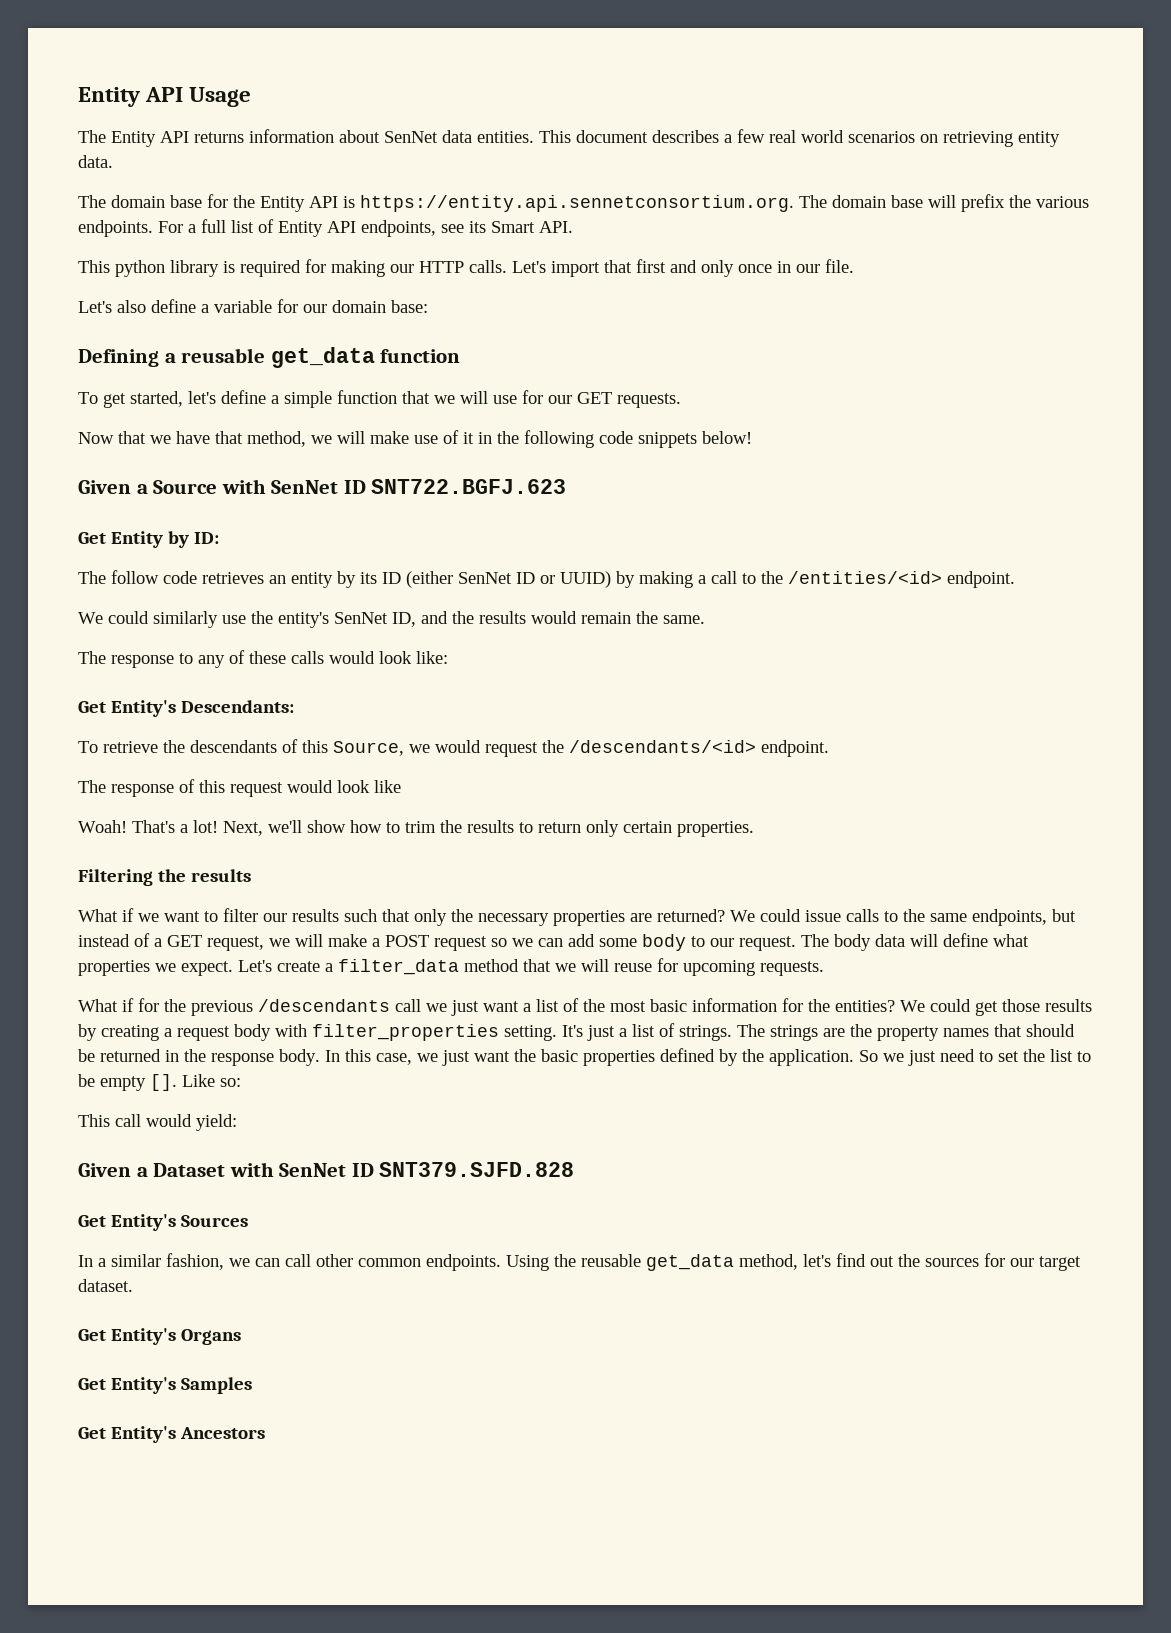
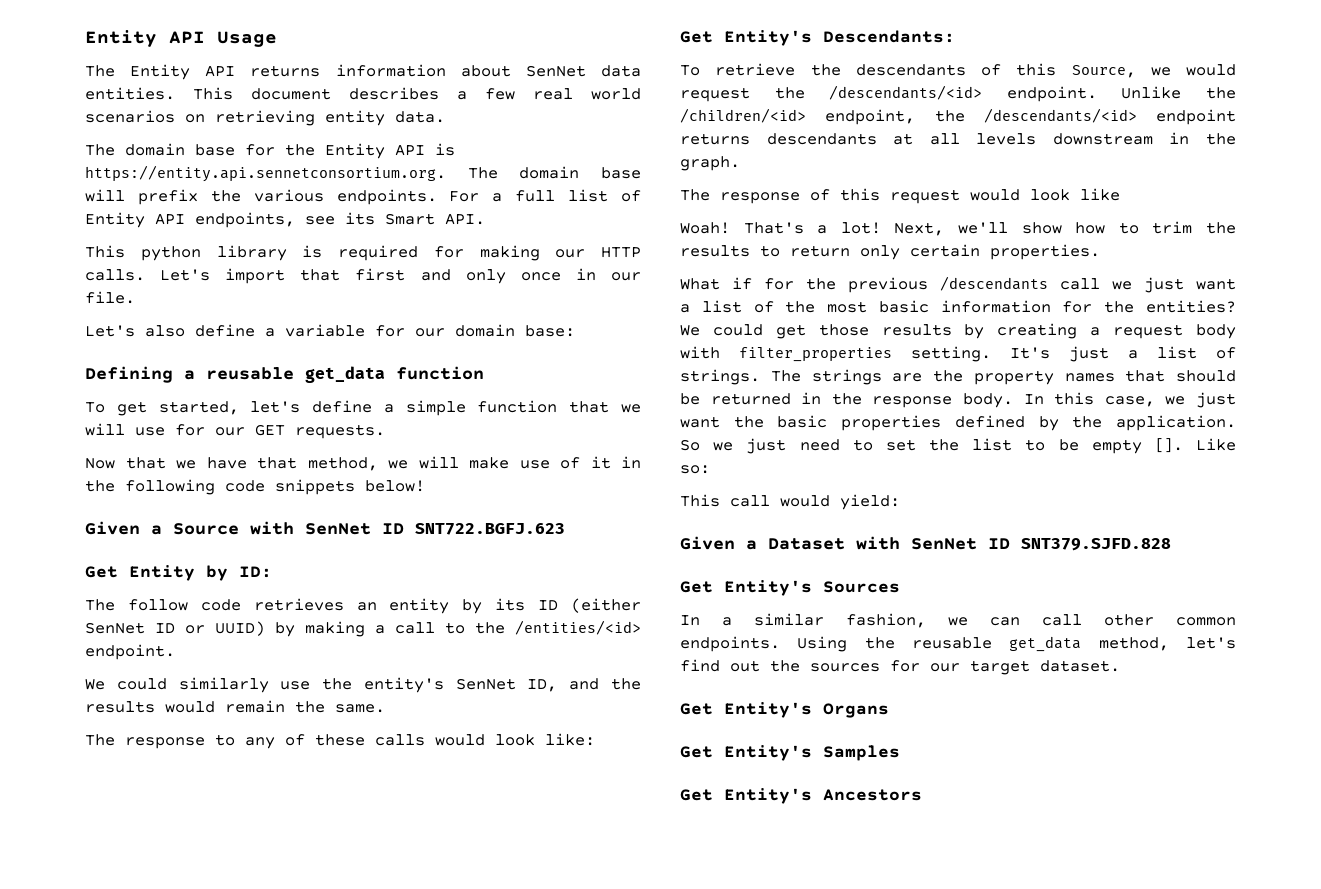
+ Unlike the /children/<id> endpoint, the /descendants/<id> endpoint returns descendants at all levels downstream in the graph.
- Filtering the results
- What if we want to filter our results such that only the necessary properties are returned? We could issue calls to the same endpoints, but instead of a GET request, we will make a POST request so we can add some body to our request. The body data will define what properties we expect. Let's create a filter_data method that we will reuse for upcoming requests.

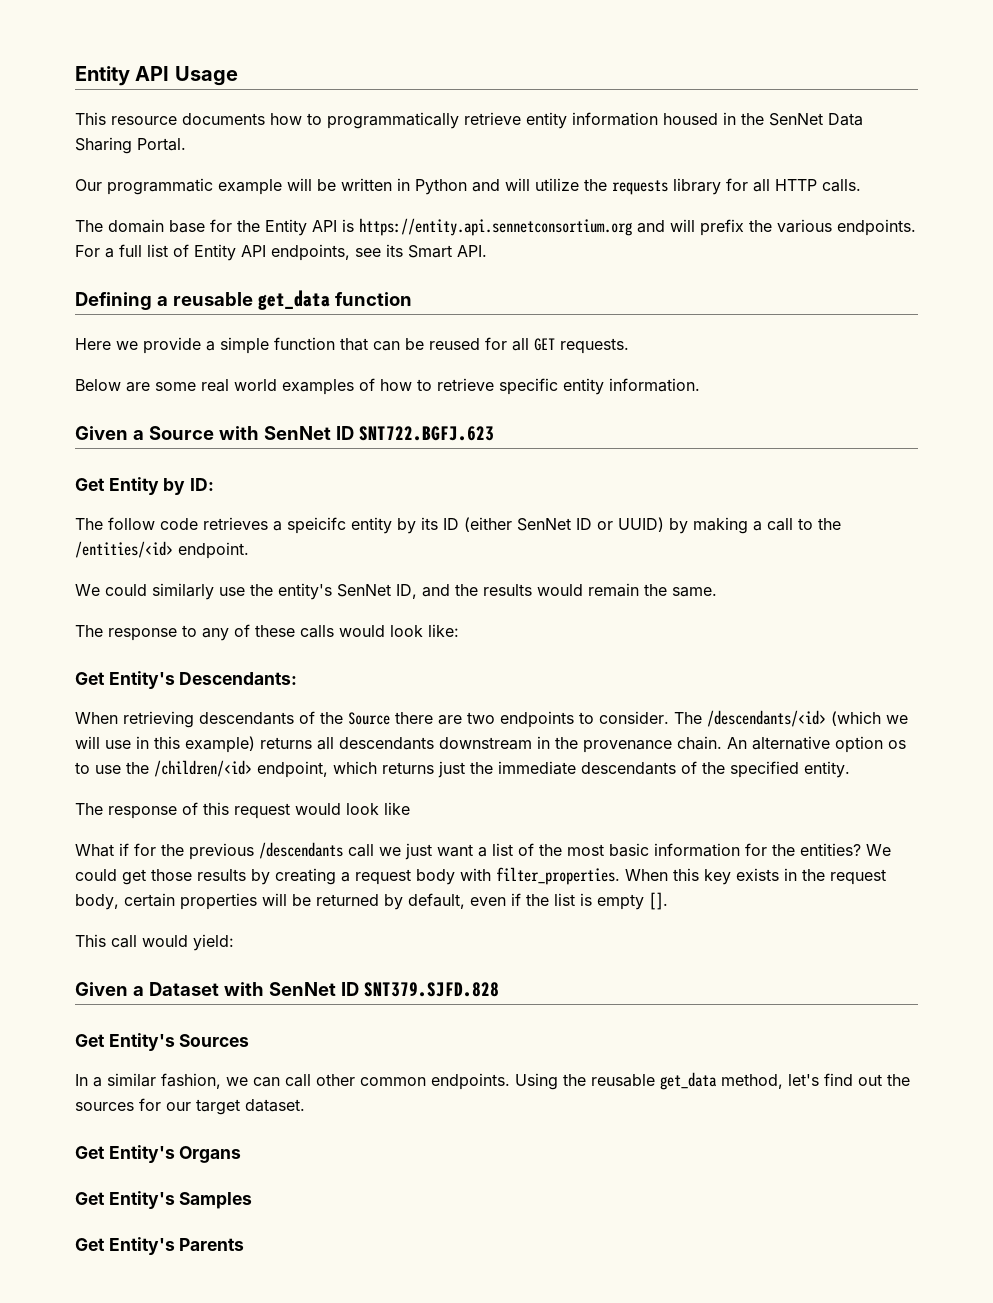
- The Entity API returns information about SenNet data entities. This document describes a few real world scenarios on retrieving entity data.
+ This resource documents how to programmatically retrieve entity information housed in the SenNet Data Sharing Portal.
+ Our programmatic example will be written in Python and will utilize the requests library for all HTTP calls.
- The domain base for the Entity API is https://entity.api.sennetconsortium.org. The domain base will prefix the various endpoints.
+ The domain base for the Entity API is https://entity.api.sennetconsortium.org and will prefix the various endpoints.
- This python library is required for making our HTTP calls. Let's import that first and only once in our file.
- Let's also define a variable for our domain base:
- To get started, let's define a simple function that we will use for our GET requests.
- Now that we have that method, we will make use of it in the following code snippets below!
+ Here we provide a simple function that can be reused for all GET requests.
+ Below are some real world examples of how to retrieve specific entity information.
- The follow code retrieves an entity by its ID (either SenNet ID or UUID) by making a call to the /entities/<id> endpoint.
+ The follow code retrieves a speicifc entity by its ID (either SenNet ID or UUID) by making a call to the /entities/<id> endpoint.
- To retrieve the descendants of this Source, we would request the /descendants/<id> endpoint. Unlike the /children/<id> endpoint, the /descendants/<id> endpoint returns descendants at all levels downstream in the graph.
+ When retrieving descendants of the Source there are two endpoints to consider. The /descendants/<id> (which we will use in this example) returns all descendants downstream in the provenance chain. An alternative option os to use the /children/<id> endpoint, which returns just the immediate descendants of the specified entity.
- Woah! That's a lot! Next, we'll show how to trim the results to return only certain properties.
- We could get those results by creating a request body with filter_properties setting. It's just a list of strings. The strings are the property names that should be returned in the response body. In this case, we just want the basic properties defined by the application. So we just need to set the list to be empty []. Like so:
+ We could get those results by creating a request body with filter_properties. When this key exists in the request body, certain properties will be returned by default, even if the list is empty [].
- Get Entity's Ancestors
+ Get Entity's Parents

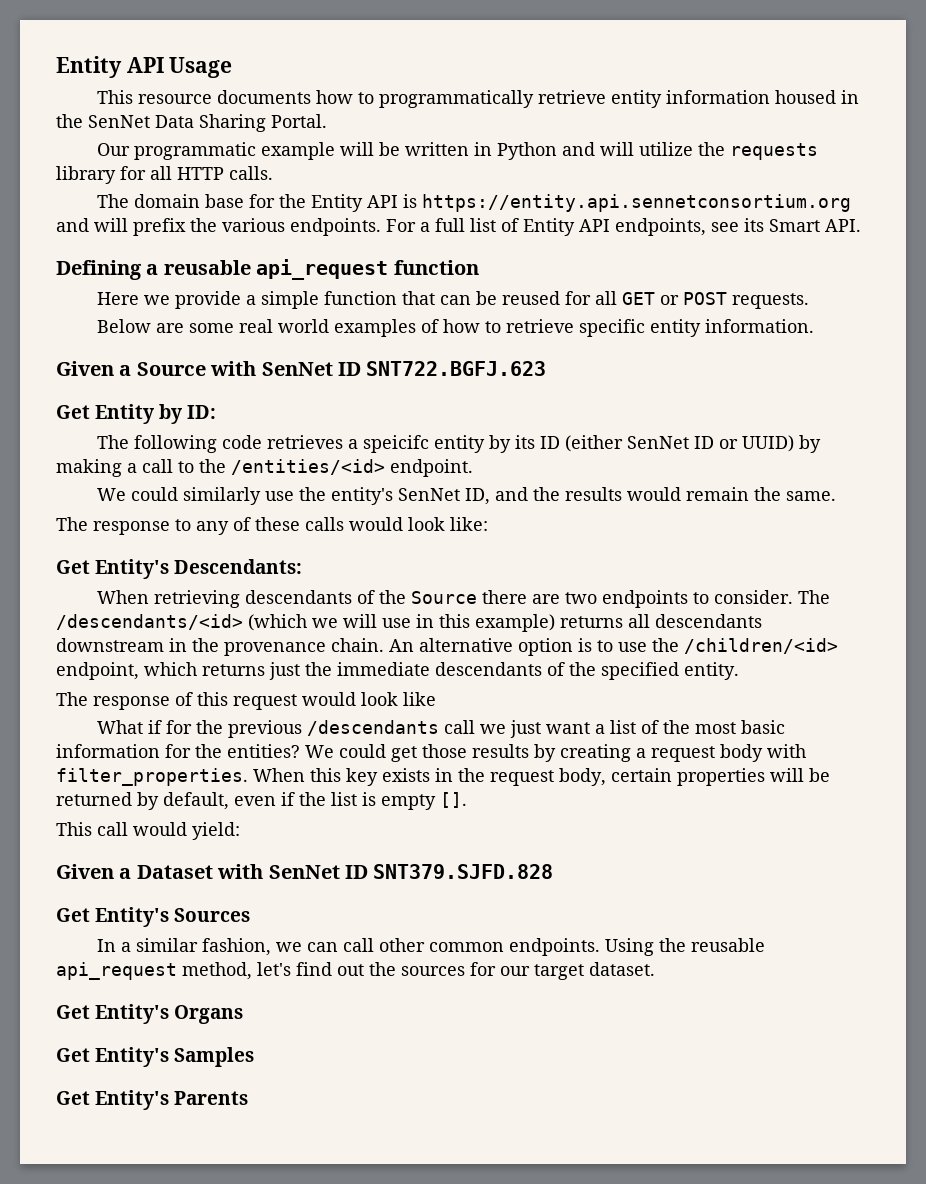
- Defining a reusable get_data function
+ Defining a reusable api_request function
- Here we provide a simple function that can be reused for all GET requests.
+ Here we provide a simple function that can be reused for all GET or POST requests.
- The follow code retrieves a speicifc entity by its ID (either SenNet ID or UUID) by making a call to the /entities/<id> endpoint.
+ The following code retrieves a speicifc entity by its ID (either SenNet ID or UUID) by making a call to the /entities/<id> endpoint.
- An alternative option os to use the /children/<id> endpoint, which returns just the immediate descendants of the specified entity.
+ An alternative option is to use the /children/<id> endpoint, which returns just the immediate descendants of the specified entity.
- Using the reusable get_data method, let's find out the sources for our target dataset.
+ Using the reusable api_request method, let's find out the sources for our target dataset.

